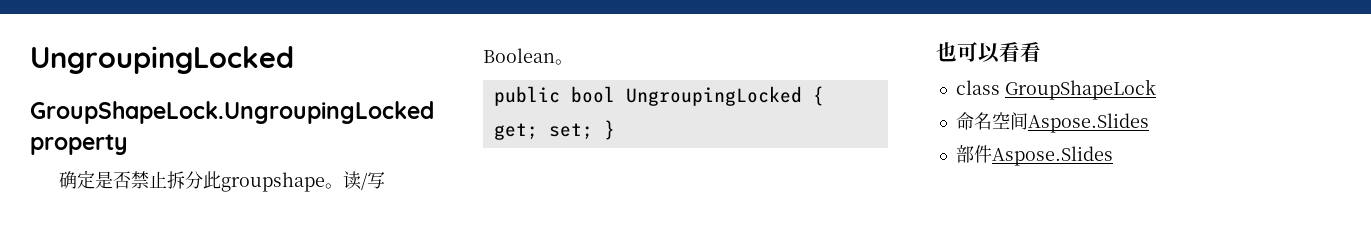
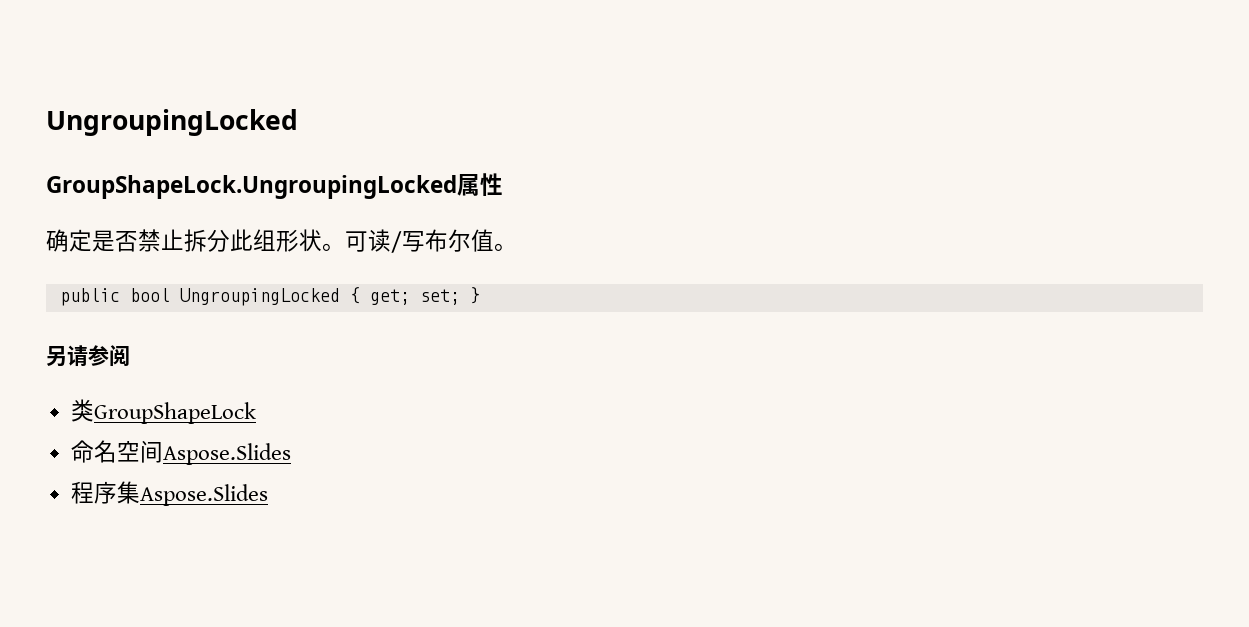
- GroupShapeLock.UngroupingLocked property
+ GroupShapeLock.UngroupingLocked属性
- 确定是否禁止拆分此groupshape。读/写Boolean。
+ 确定是否禁止拆分此组形状。可读/写布尔值。
- 也可以看看
- class GroupShapeLock
+ 另请参阅
+ 类GroupShapeLock
- 部件Aspose.Slides
+ 程序集Aspose.Slides

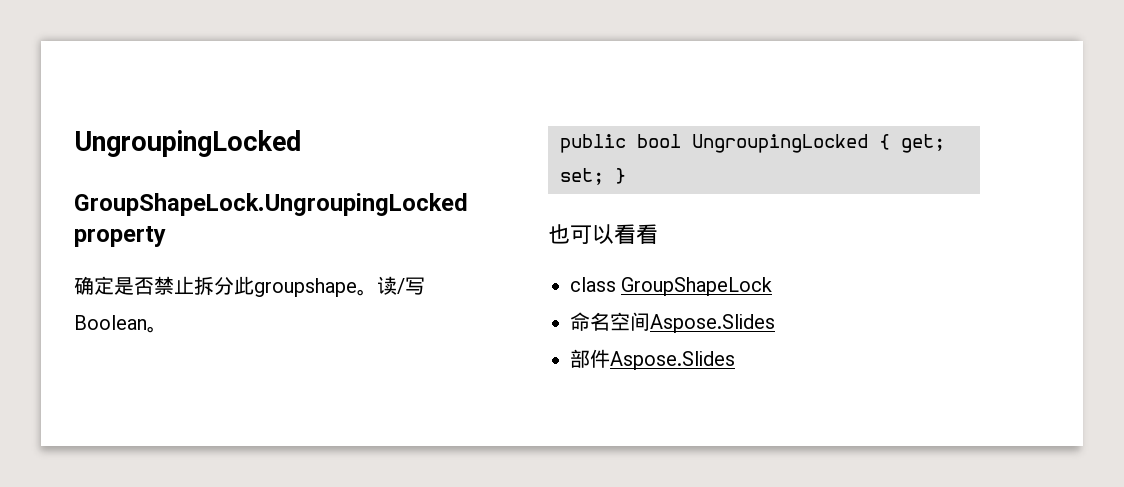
- GroupShapeLock.UngroupingLocked属性
+ GroupShapeLock.UngroupingLocked property
- 确定是否禁止拆分此组形状。可读/写布尔值。
+ 确定是否禁止拆分此groupshape。读/写Boolean。
- 另请参阅
- 类GroupShapeLock
+ 也可以看看
+ class GroupShapeLock
- 程序集Aspose.Slides
+ 部件Aspose.Slides

